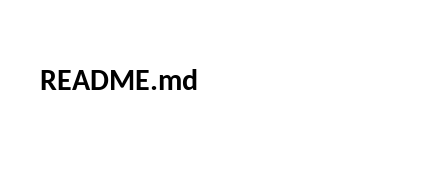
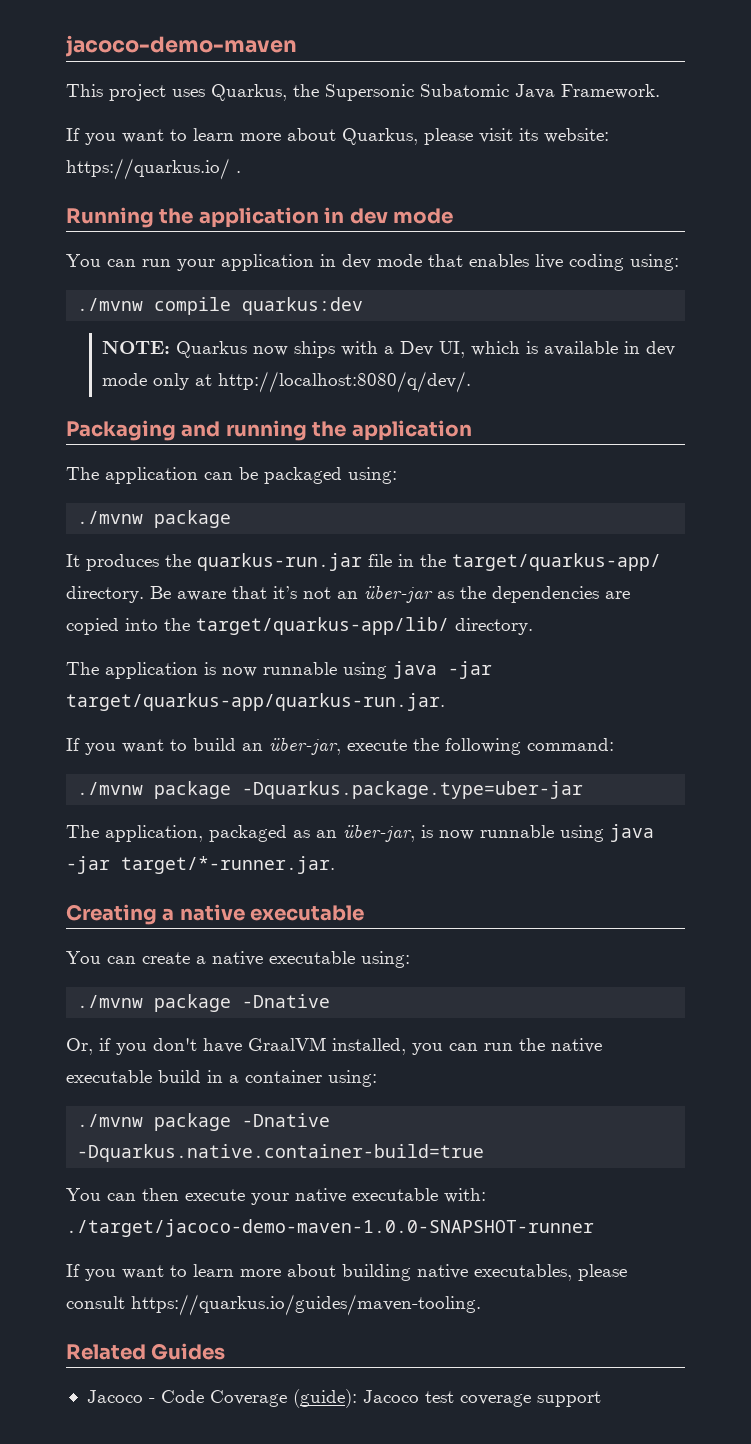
- README.md
+ jacoco-demo-maven
+ This project uses Quarkus, the Supersonic Subatomic Java Framework.
+ If you want to learn more about Quarkus, please visit its website: https://quarkus.io/ .
+ Running the application in dev mode
+ You can run your application in dev mode that enables live coding using:
+ ./mvnw compile quarkus:dev
+ NOTE: Quarkus now ships with a Dev UI, which is available in dev mode only at http://localhost:8080/q/dev/.
+ Packaging and running the application
+ The application can be packaged using:
+ ./mvnw package
+ It produces the quarkus-run.jar file in the target/quarkus-app/ directory. Be aware that it’s not an über-jar as the dependencies are copied into the target/quarkus-app/lib/ directory.
+ The application is now runnable using java -jar target/quarkus-app/quarkus-run.jar.
+ If you want to build an über-jar, execute the following command:
+ ./mvnw package -Dquarkus.package.type=uber-jar
+ The application, packaged as an über-jar, is now runnable using java -jar target/*-runner.jar.
+ Creating a native executable
+ You can create a native executable using:
+ ./mvnw package -Dnative
+ Or, if you don't have GraalVM installed, you can run the native executable build in a container using:
+ ./mvnw package -Dnative -Dquarkus.native.container-build=true
+ You can then execute your native executable with: ./target/jacoco-demo-maven-1.0.0-SNAPSHOT-runner
+ If you want to learn more about building native executables, please consult https://quarkus.io/guides/maven-tooling.
+ Related Guides
+ Jacoco - Code Coverage (guide): Jacoco test coverage support

